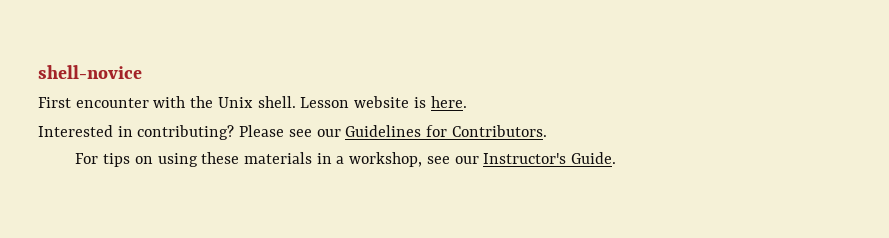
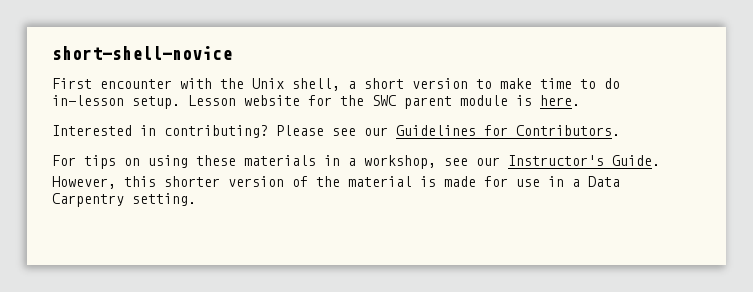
- shell-novice
+ short-shell-novice
- First encounter with the Unix shell. Lesson website is here.
+ First encounter with the Unix shell, a short version to make time to do in-lesson setup. Lesson website for the SWC parent module is here.
+ However, this shorter version of the material is made for use in a Data Carpentry setting.

